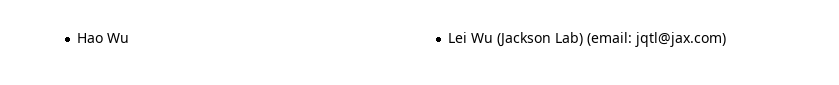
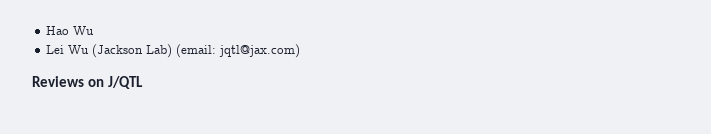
+ Reviews on J/QTL

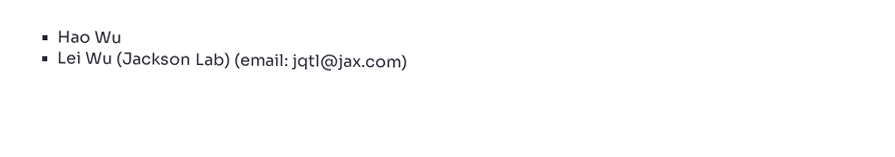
- Reviews on J/QTL

